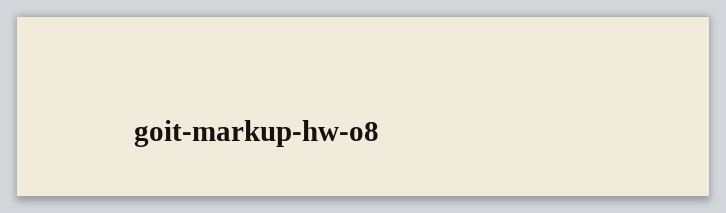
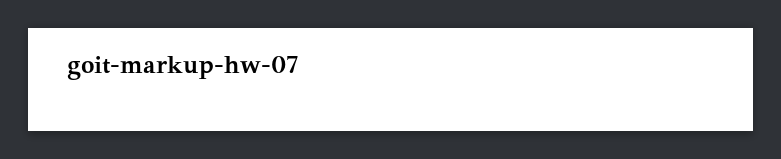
- goit-markup-hw-o8
+ goit-markup-hw-07

